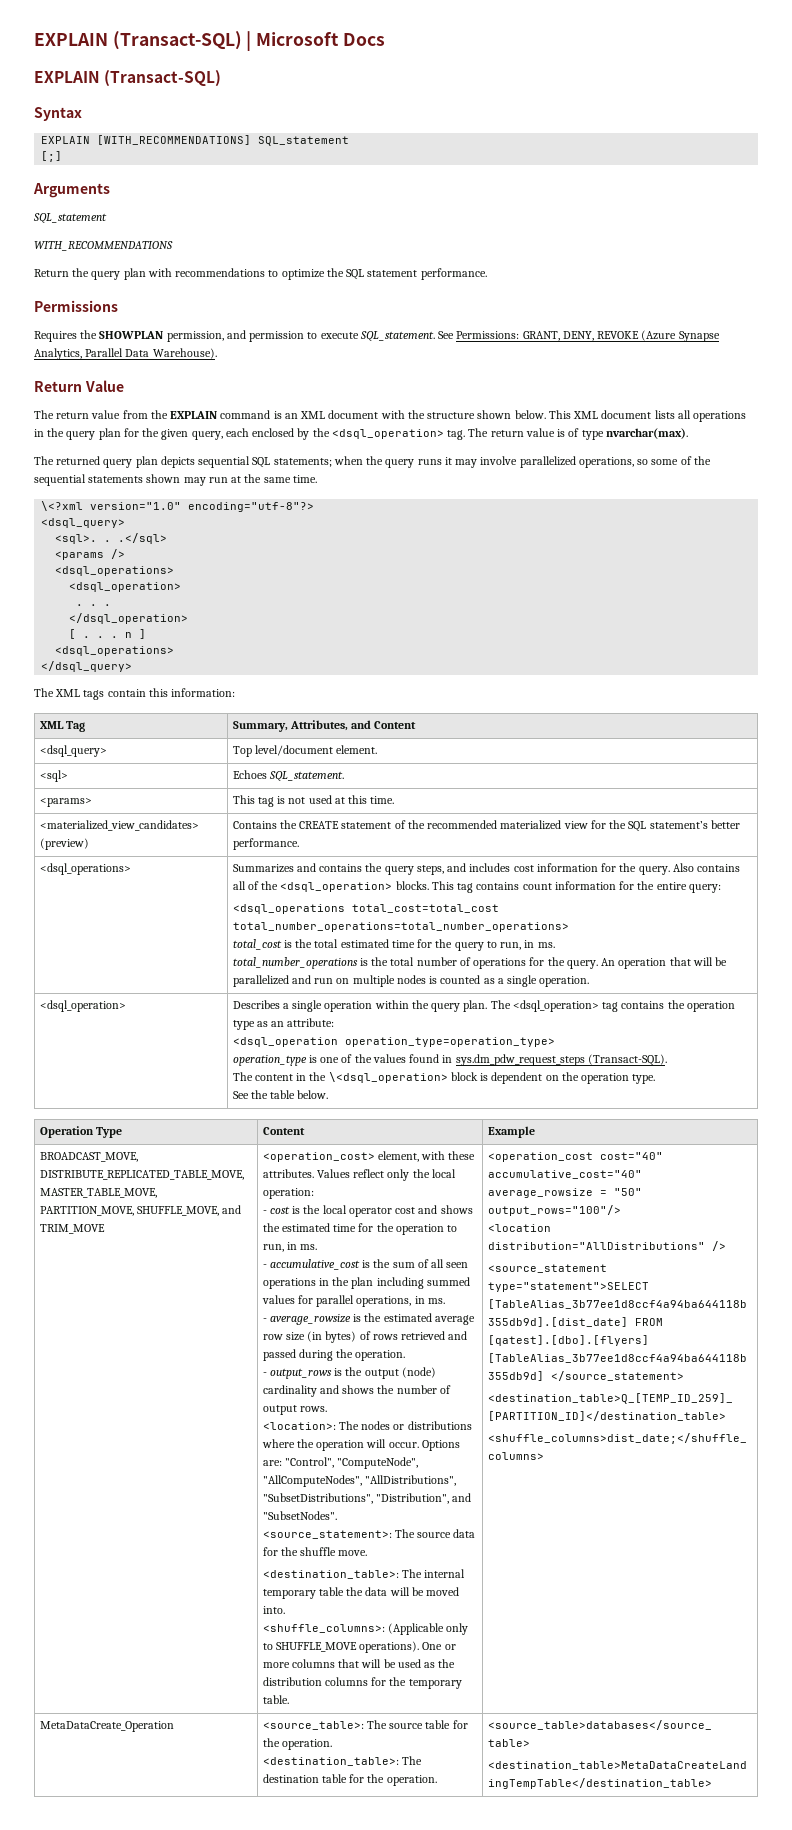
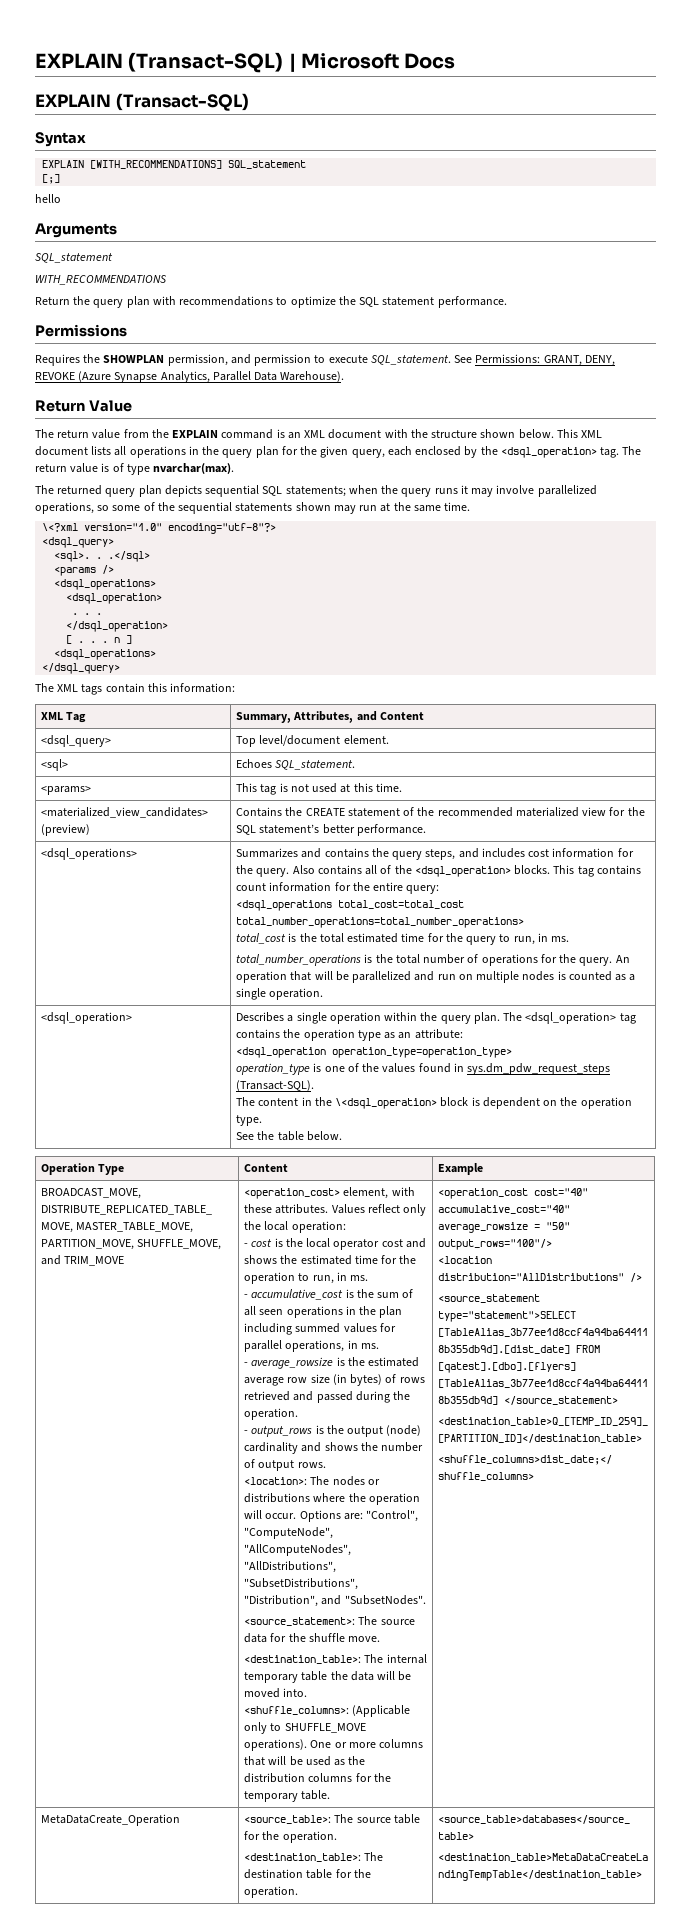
+ hello

